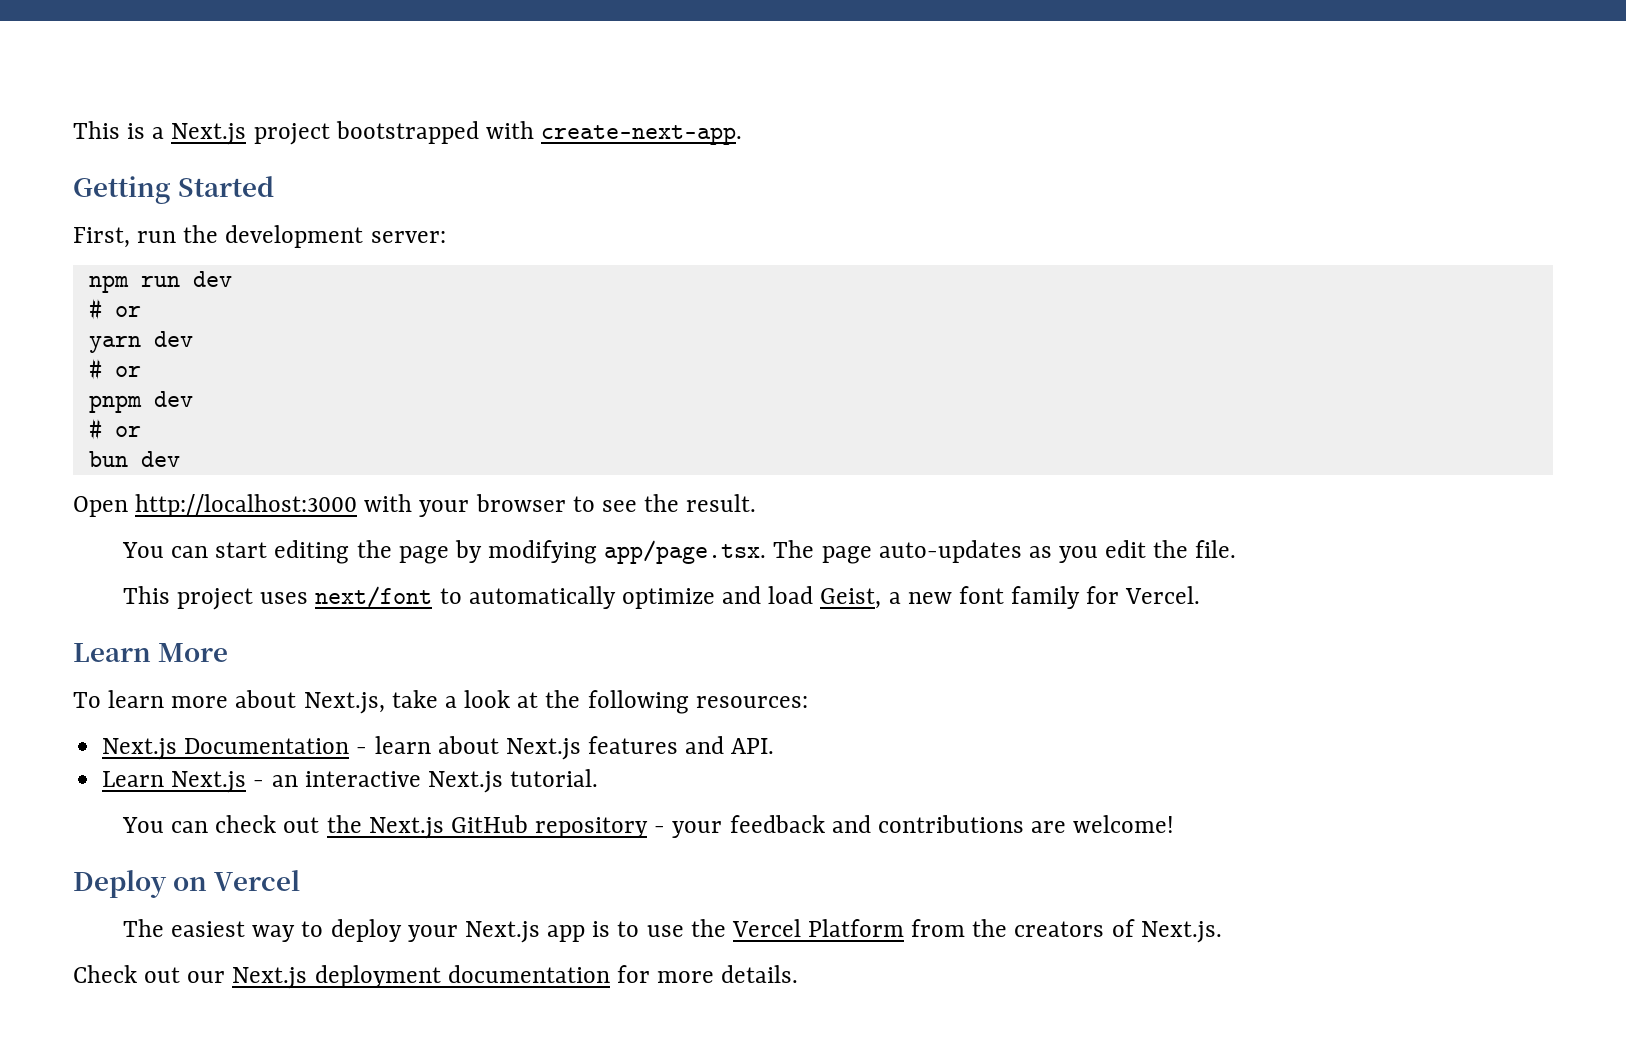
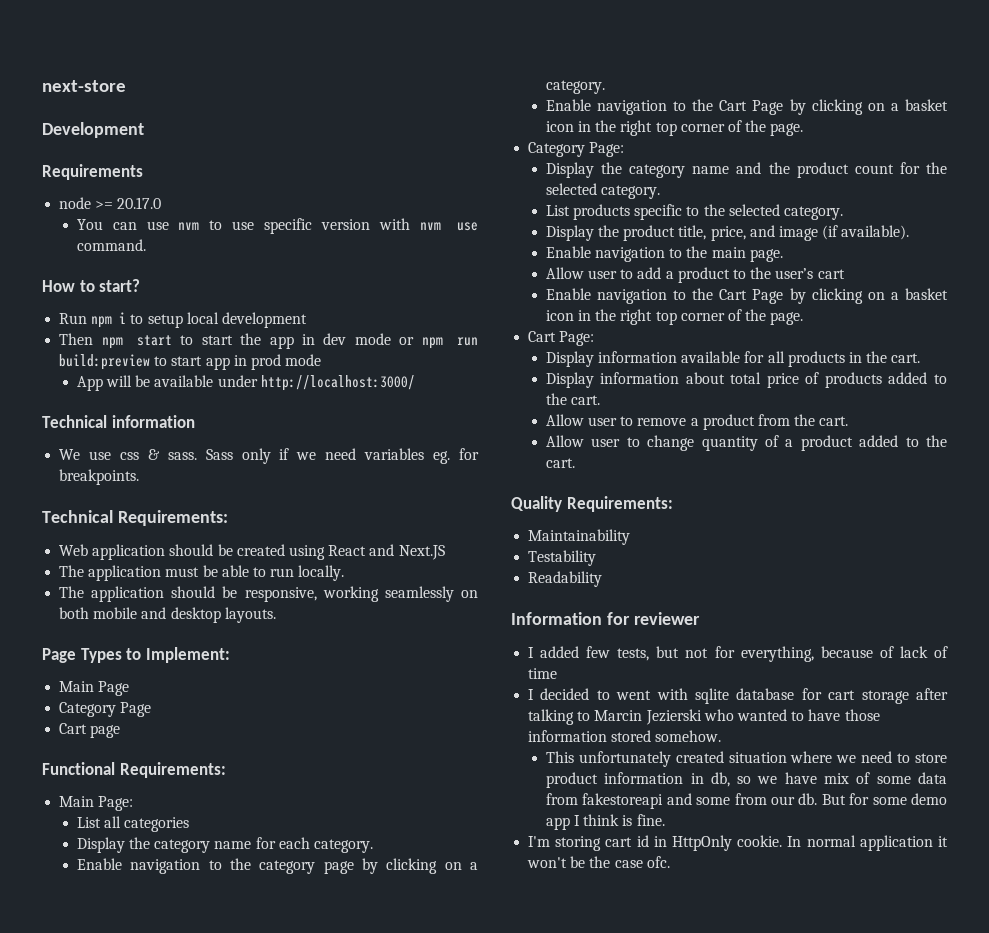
- This is a Next.js project bootstrapped with create-next-app.
- Getting Started
- First, run the development server:
- npm run dev
- # or
- yarn dev
- # or
- pnpm dev
- # or
- bun dev
- Open http://localhost:3000 with your browser to see the result.
- You can start editing the page by modifying app/page.tsx. The page auto-updates as you edit the file.
- This project uses next/font to automatically optimize and load Geist, a new font family for Vercel.
- Learn More
- To learn more about Next.js, take a look at the following resources:
- Next.js Documentation - learn about Next.js features and API.
- Learn Next.js - an interactive Next.js tutorial.
- You can check out the Next.js GitHub repository - your feedback and contributions are welcome!
- Deploy on Vercel
- The easiest way to deploy your Next.js app is to use the Vercel Platform from the creators of Next.js.
- Check out our Next.js deployment documentation for more details.
+ next-store
+ Development
+ Requirements
+ node >= 20.17.0
+ You can use nvm to use specific version with nvm use command.
+ How to start?
+ Run npm i to setup local development
+ Then npm start to start the app in dev mode or npm run build:preview to start app in prod mode
+ App will be available under http://localhost:3000/
+ Technical information
+ We use css & sass. Sass only if we need variables eg. for breakpoints.
+ Technical Requirements:
+ Web application should be created using React and Next.JS
+ The application must be able to run locally.
+ The application should be responsive, working seamlessly on both mobile and desktop layouts.
+ Page Types to Implement:
+ Main Page
+ Category Page
+ Cart page
+ Functional Requirements:
+ Main Page:
+ List all categories
+ Display the category name for each category.
+ Enable navigation to the category page by clicking on a category.
+ Enable navigation to the Cart Page by clicking on a basket icon in the right top corner of the page.
+ Category Page:
+ Display the category name and the product count for the selected category.
+ List products specific to the selected category.
+ Display the product title, price, and image (if available).
+ Enable navigation to the main page.
+ Allow user to add a product to the user’s cart
+ Enable navigation to the Cart Page by clicking on a basket icon in the right top corner of the page.
+ Cart Page:
+ Display information available for all products in the cart.
+ Display information about total price of products added to the cart.
+ Allow user to remove a product from the cart.
+ Allow user to change quantity of a product added to the cart.
+ Quality Requirements:
+ Maintainability
+ Testability
+ Readability
+ Information for reviewer
+ I added few tests, but not for everything, because of lack of time
+ I decided to went with sqlite database for cart storage after talking to Marcin Jezierski who wanted to have those information stored somehow.
+ This unfortunately created situation where we need to store product information in db, so we have mix of some data from fakestoreapi and some from our db. But for some demo app I think is fine.
+ I'm storing cart id in HttpOnly cookie. In normal application it won't be the case ofc.

